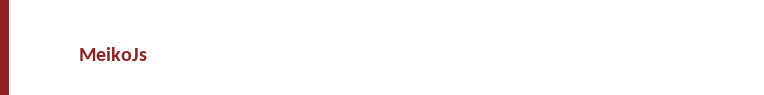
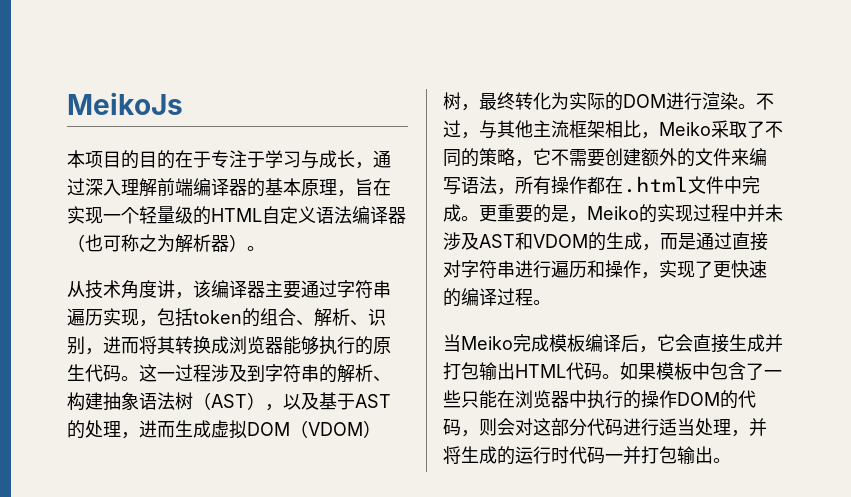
+ 本项目的目的在于专注于学习与成长，通过深入理解前端编译器的基本原理，旨在实现一个轻量级的HTML自定义语法编译器（也可称之为解析器）。
+ 从技术角度讲，该编译器主要通过字符串遍历实现，包括token的组合、解析、识别，进而将其转换成浏览器能够执行的原生代码。这一过程涉及到字符串的解析、构建抽象语法树（AST），以及基于AST的处理，进而生成虚拟DOM（VDOM）树，最终转化为实际的DOM进行渲染。不过，与其他主流框架相比，Meiko采取了不同的策略，它不需要创建额外的文件来编写语法，所有操作都在.html文件中完成。更重要的是，Meiko的实现过程中并未涉及AST和VDOM的生成，而是通过直接对字符串进行遍历和操作，实现了更快速的编译过程。
+ 当Meiko完成模板编译后，它会直接生成并打包输出HTML代码。如果模板中包含了一些只能在浏览器中执行的操作DOM的代码，则会对这部分代码进行适当处理，并将生成的运行时代码一并打包输出。

